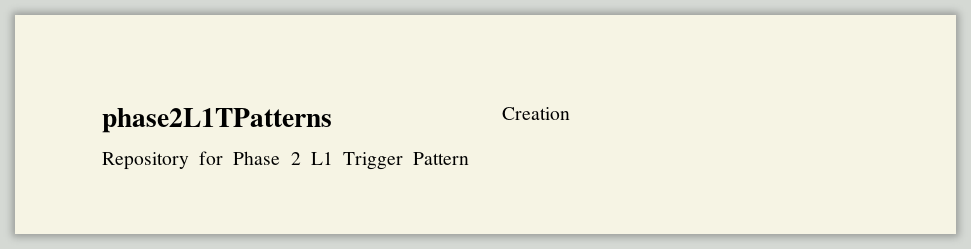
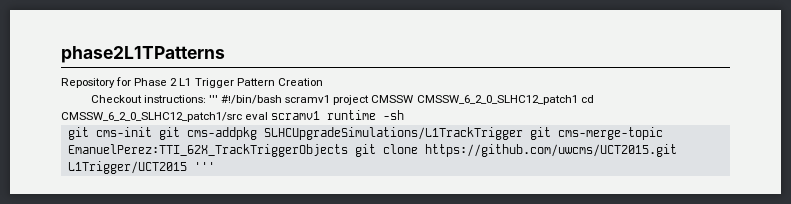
+ Checkout instructions: ''' #!/bin/bash scramv1 project CMSSW CMSSW_6_2_0_SLHC12_patch1 cd CMSSW_6_2_0_SLHC12_patch1/src eval scramv1 runtime -sh
+ git cms-init git cms-addpkg SLHCUpgradeSimulations/L1TrackTrigger git cms-merge-topic EmanuelPerez:TTI_62X_TrackTriggerObjects git clone https://github.com/uwcms/UCT2015.git L1Trigger/UCT2015 '''

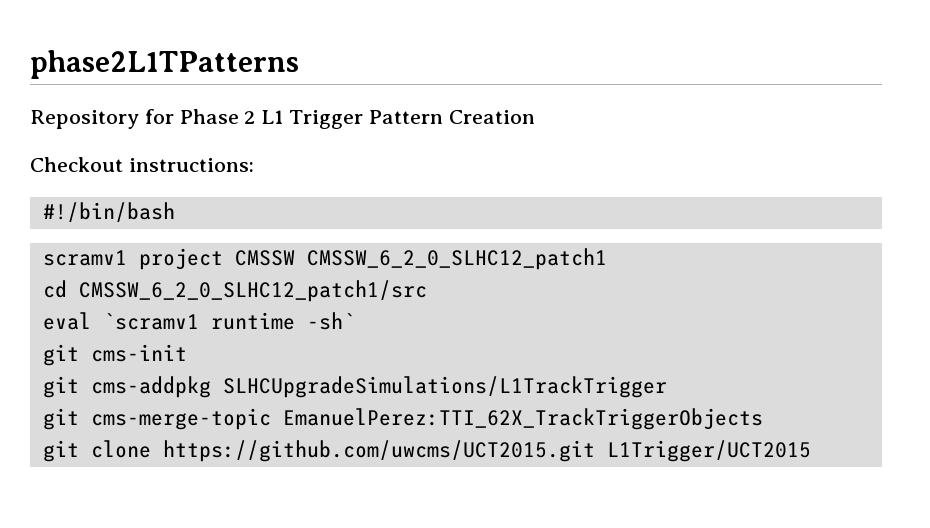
- Checkout instructions: ''' #!/bin/bash scramv1 project CMSSW CMSSW_6_2_0_SLHC12_patch1 cd CMSSW_6_2_0_SLHC12_patch1/src eval scramv1 runtime -sh
+ Checkout instructions:
+ #!/bin/bash
+ scramv1 project CMSSW CMSSW_6_2_0_SLHC12_patch1
+ cd CMSSW_6_2_0_SLHC12_patch1/src
+ eval `scramv1 runtime -sh`
- git cms-init git cms-addpkg SLHCUpgradeSimulations/L1TrackTrigger git cms-merge-topic EmanuelPerez:TTI_62X_TrackTriggerObjects git clone https://github.com/uwcms/UCT2015.git L1Trigger/UCT2015 '''
+ git cms-init
+ git cms-addpkg SLHCUpgradeSimulations/L1TrackTrigger
+ git cms-merge-topic EmanuelPerez:TTI_62X_TrackTriggerObjects
+ git clone https://github.com/uwcms/UCT2015.git L1Trigger/UCT2015

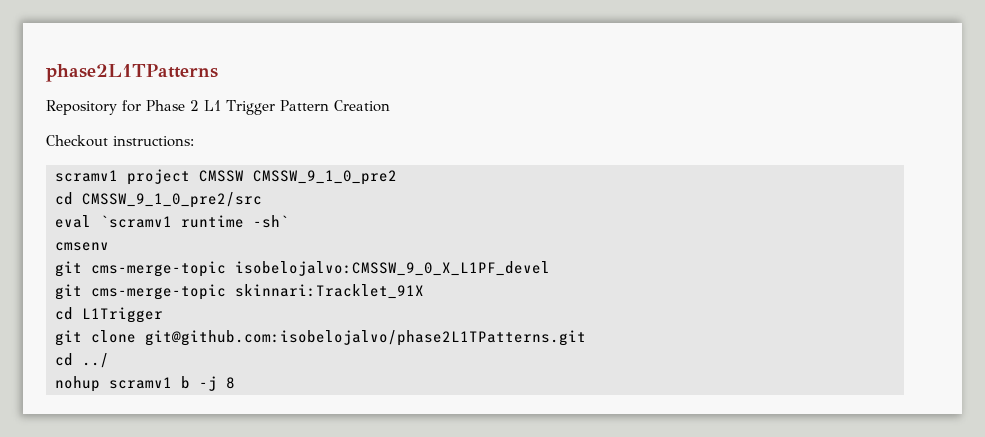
- #!/bin/bash
- scramv1 project CMSSW CMSSW_6_2_0_SLHC12_patch1
- cd CMSSW_6_2_0_SLHC12_patch1/src
+ scramv1 project CMSSW CMSSW_9_1_0_pre2
+ cd CMSSW_9_1_0_pre2/src
- git cms-init
- git cms-addpkg SLHCUpgradeSimulations/L1TrackTrigger
- git cms-merge-topic EmanuelPerez:TTI_62X_TrackTriggerObjects
- git clone https://github.com/uwcms/UCT2015.git L1Trigger/UCT2015
+ cmsenv
+ git cms-merge-topic isobelojalvo:CMSSW_9_0_X_L1PF_devel
+ git cms-merge-topic skinnari:Tracklet_91X
+ cd L1Trigger
+ git clone git@github.com:isobelojalvo/phase2L1TPatterns.git
+ cd ../
+ nohup scramv1 b -j 8

